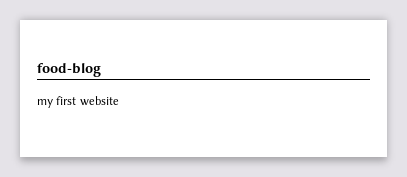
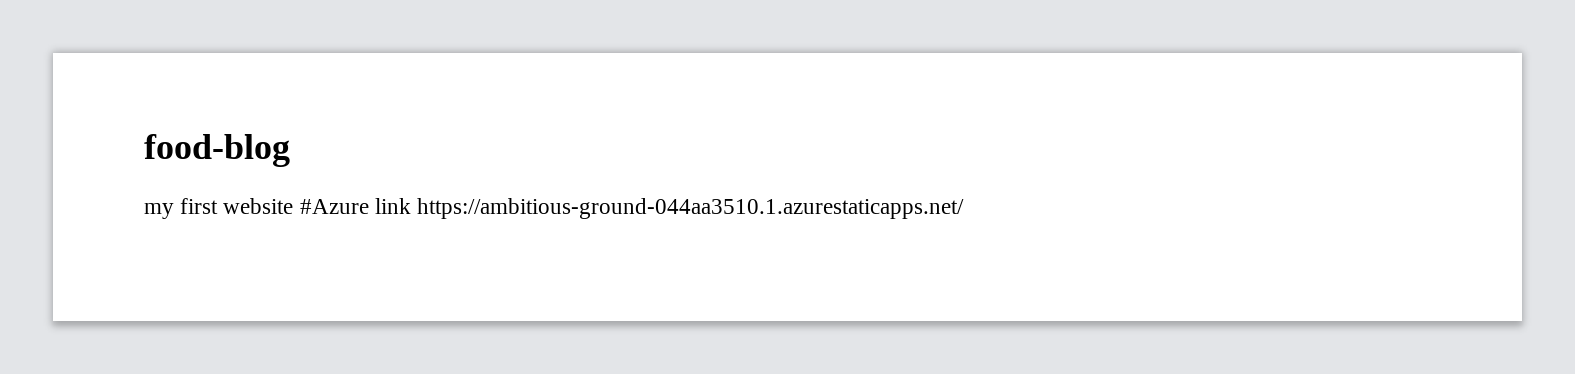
- my first website
+ my first website #Azure link https://ambitious-ground-044aa3510.1.azurestaticapps.net/

